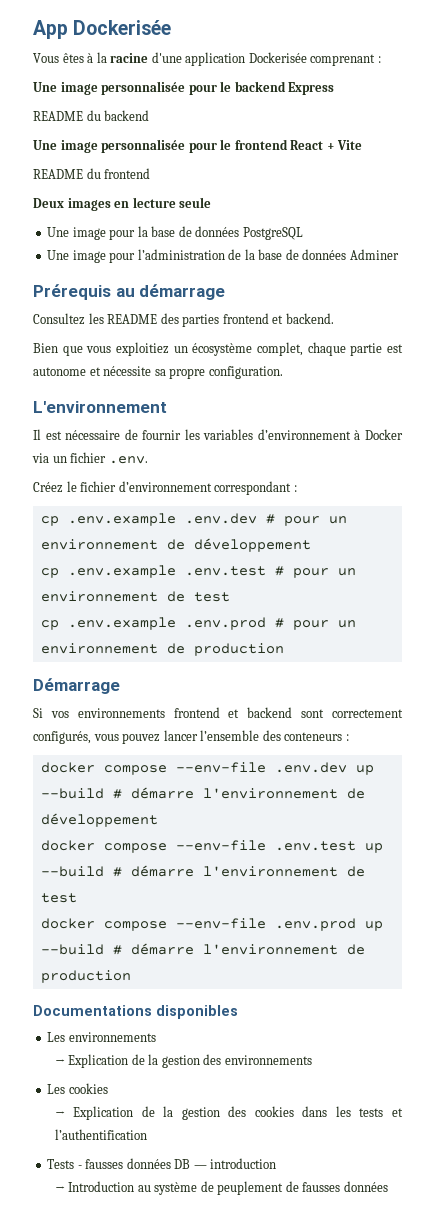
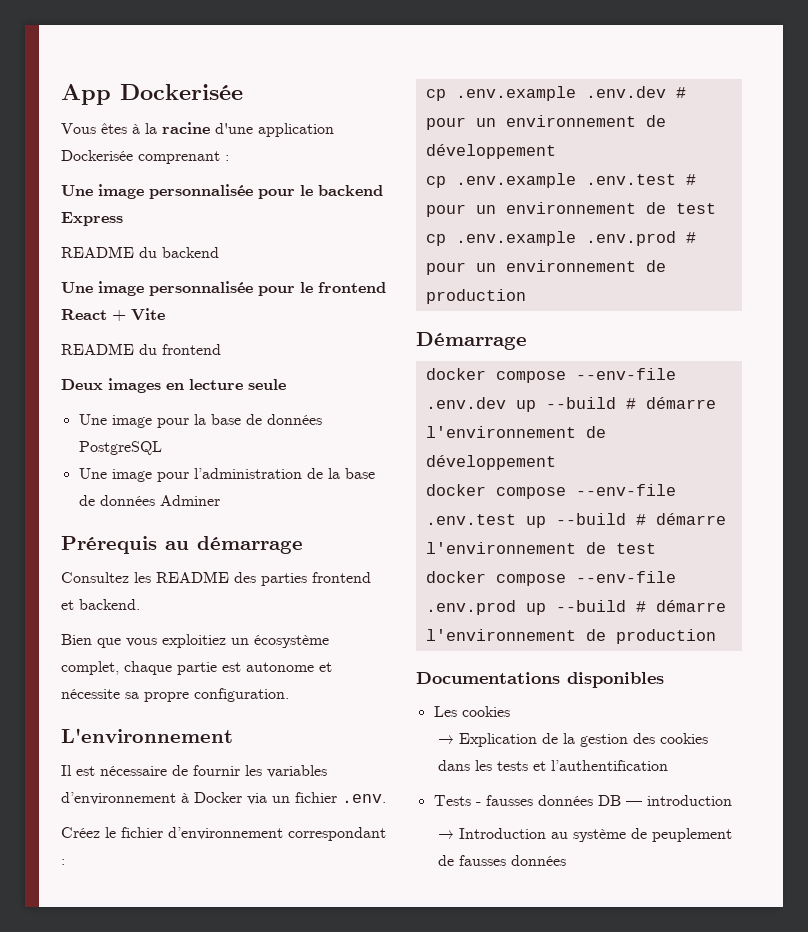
- Si vos environnements frontend et backend sont correctement configurés, vous pouvez lancer l’ensemble des conteneurs :
- Les environnements
- → Explication de la gestion des environnements

